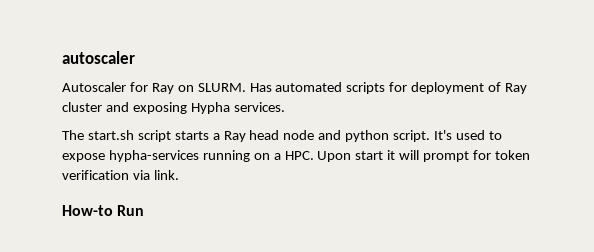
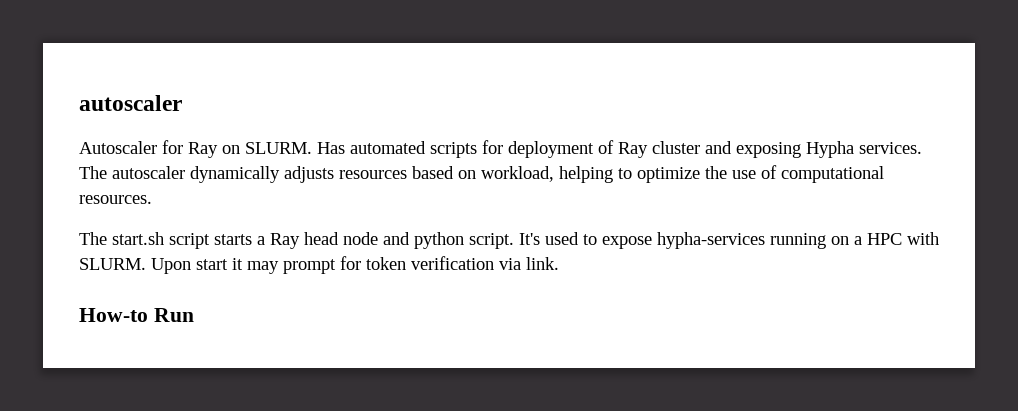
+ The autoscaler dynamically adjusts resources based on workload, helping to optimize the use of computational resources.
- It's used to expose hypha-services running on a HPC. Upon start it will prompt for token verification via link.
+ It's used to expose hypha-services running on a HPC with SLURM. Upon start it may prompt for token verification via link.

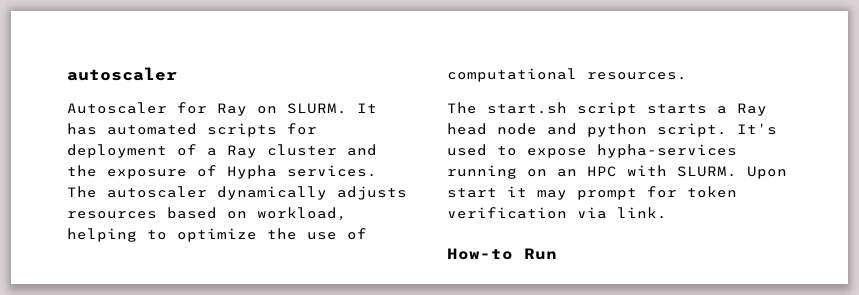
- Has automated scripts for deployment of Ray cluster and exposing Hypha services.
+ It has automated scripts for deployment of a Ray cluster and the exposure of Hypha services.
- It's used to expose hypha-services running on a HPC with SLURM.
+ It's used to expose hypha-services running on an HPC with SLURM.

